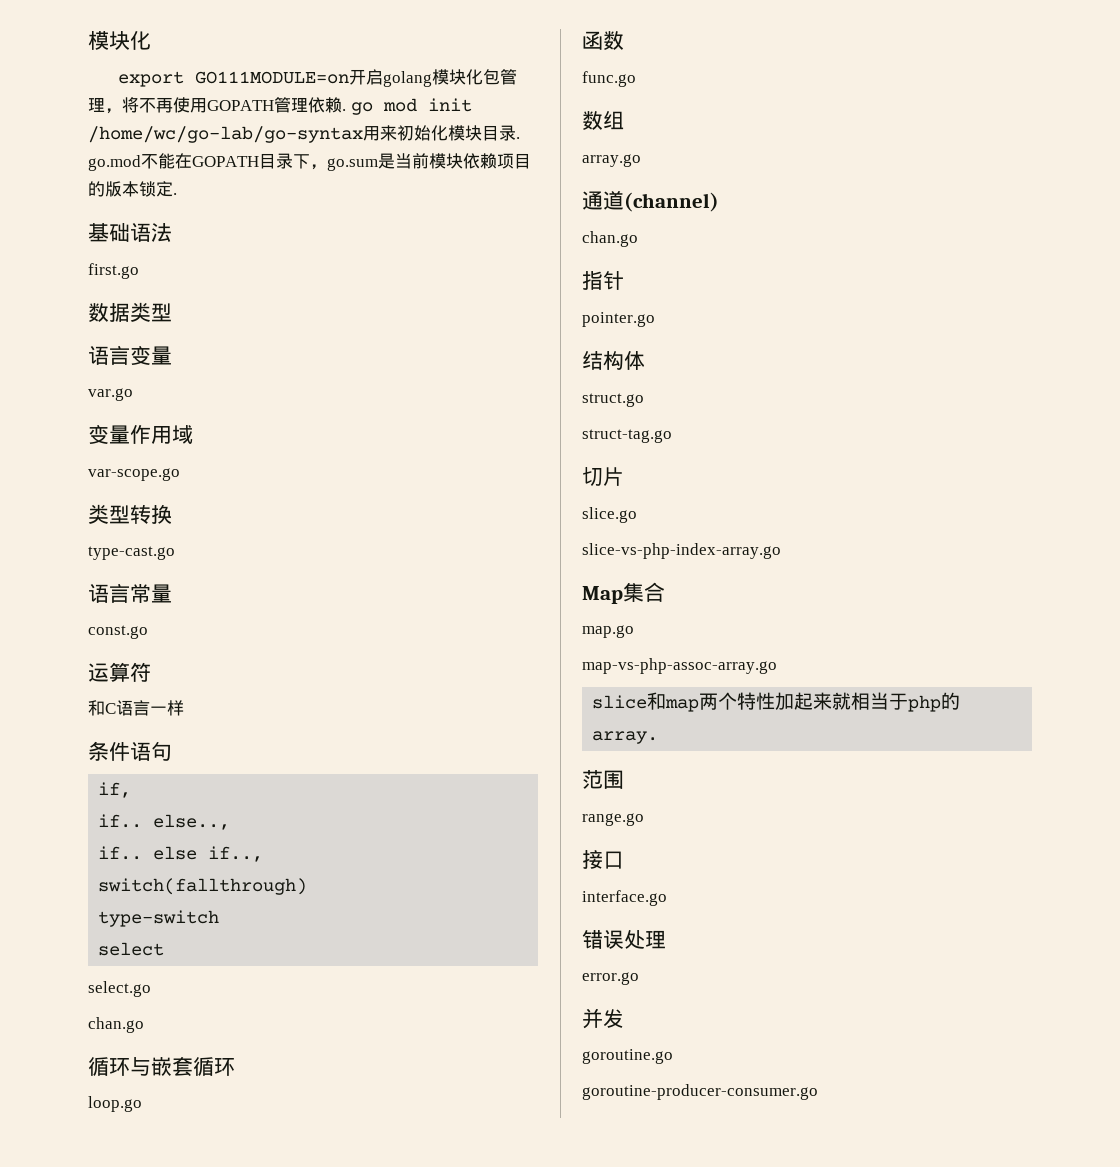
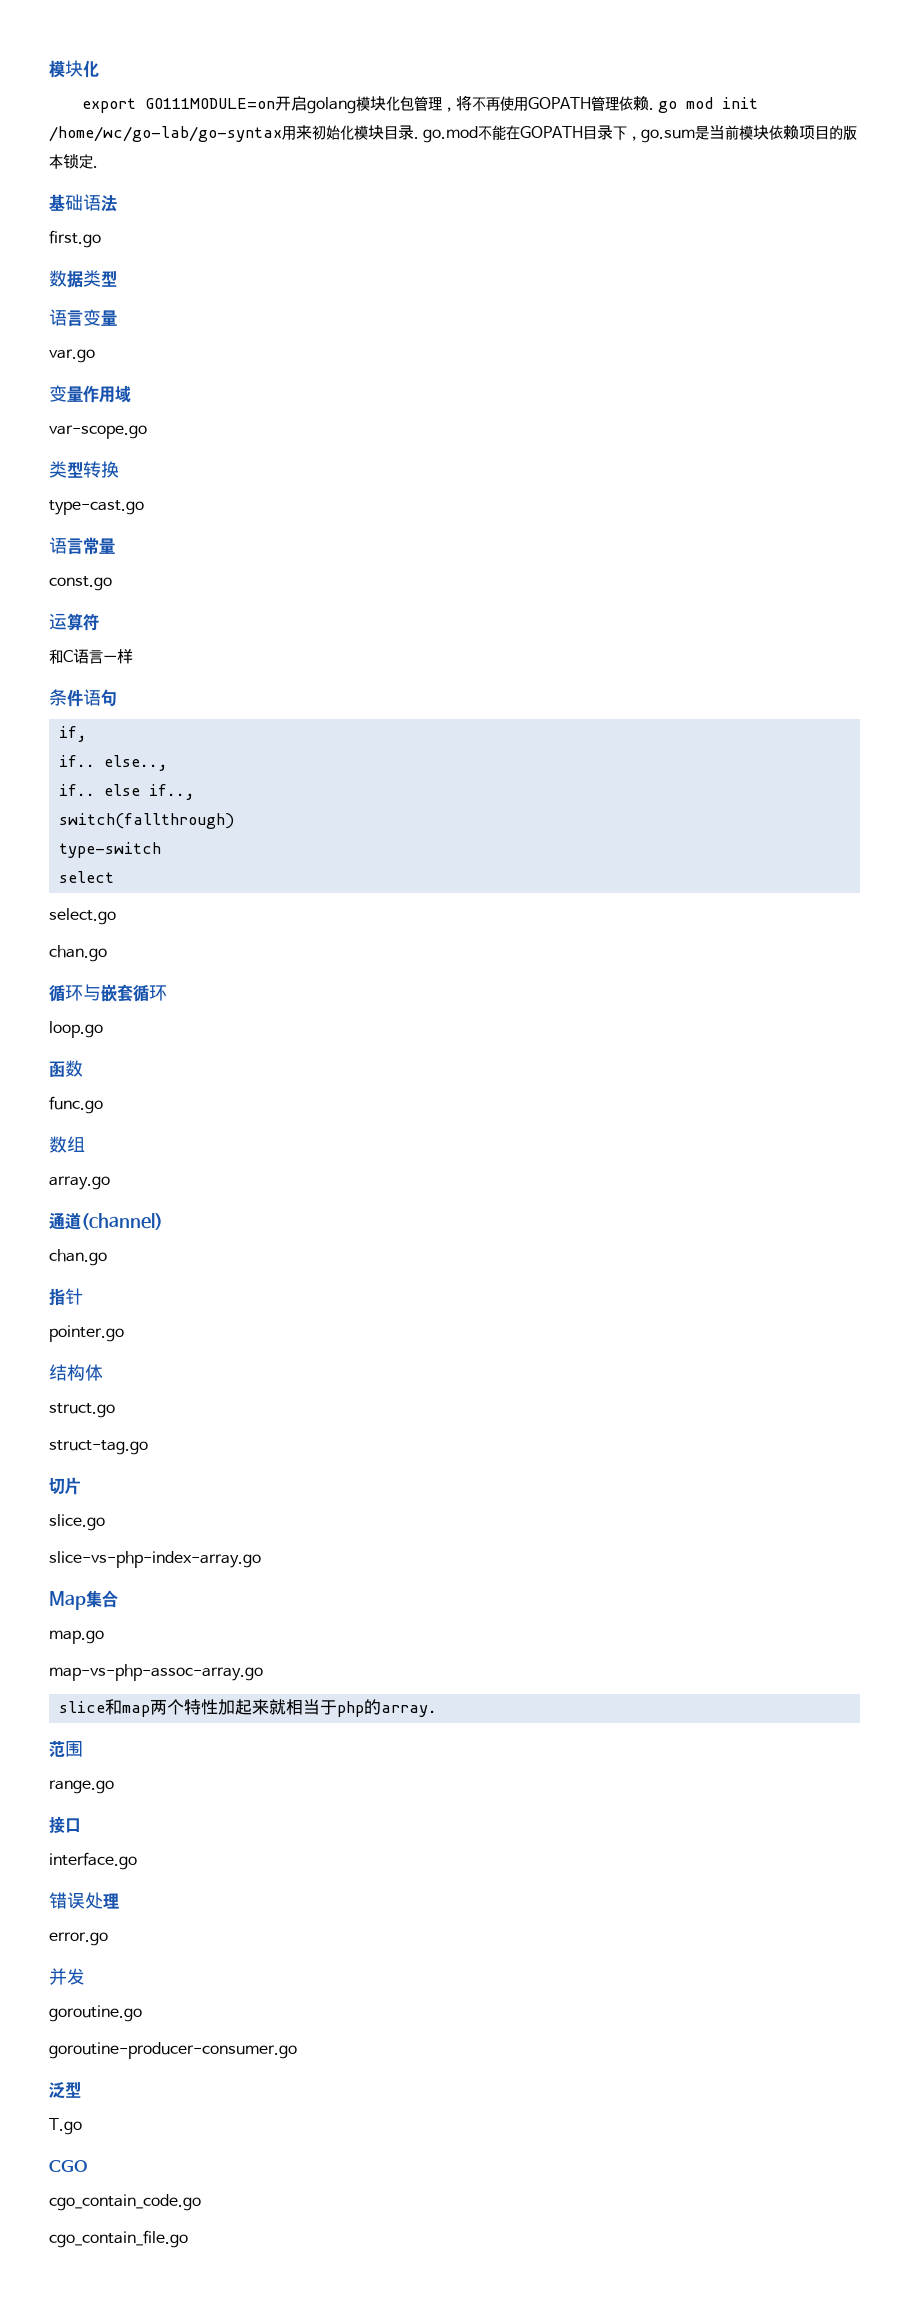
+ 泛型
+ T.go
+ CGO
+ cgo_contain_code.go
+ cgo_contain_file.go

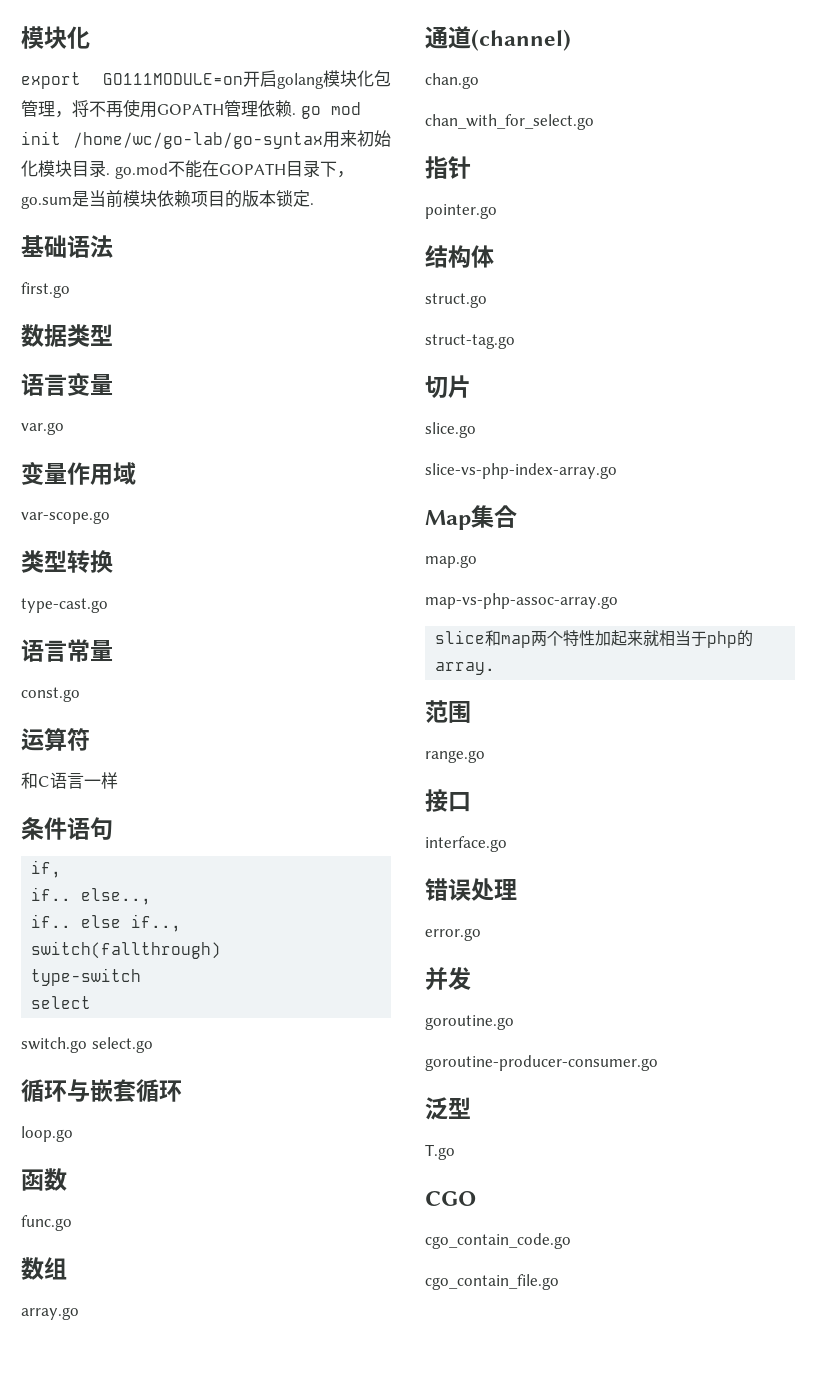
- select.go
- chan.go
+ switch.go select.go
+ chan_with_for_select.go

